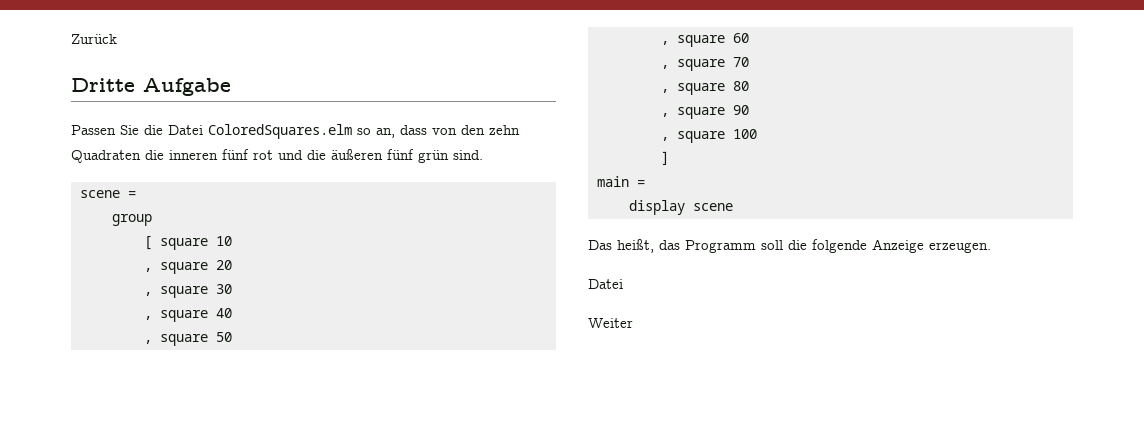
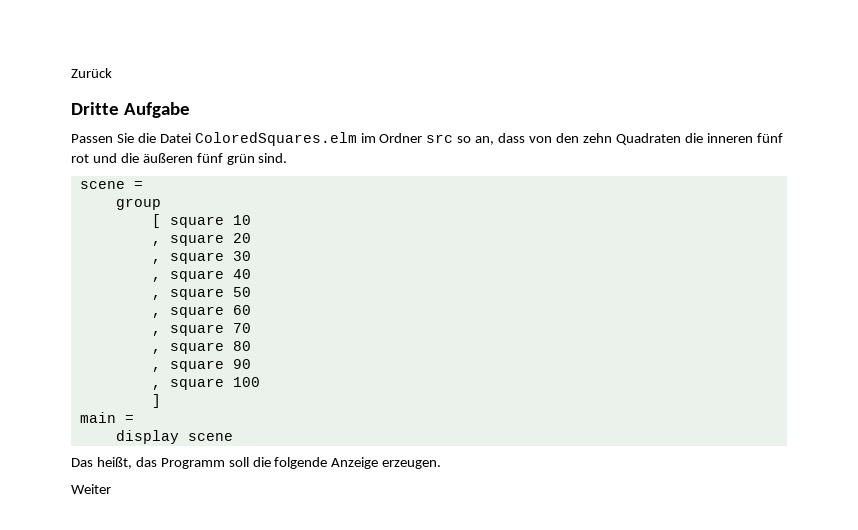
- Passen Sie die Datei ColoredSquares.elm so an, dass von den zehn Quadraten die inneren fünf rot und die äußeren fünf grün sind.
+ Passen Sie die Datei ColoredSquares.elm im Ordner src so an, dass von den zehn Quadraten die inneren fünf rot und die äußeren fünf grün sind.
  Das heißt, das Programm soll die folgende Anzeige erzeugen.
- Datei

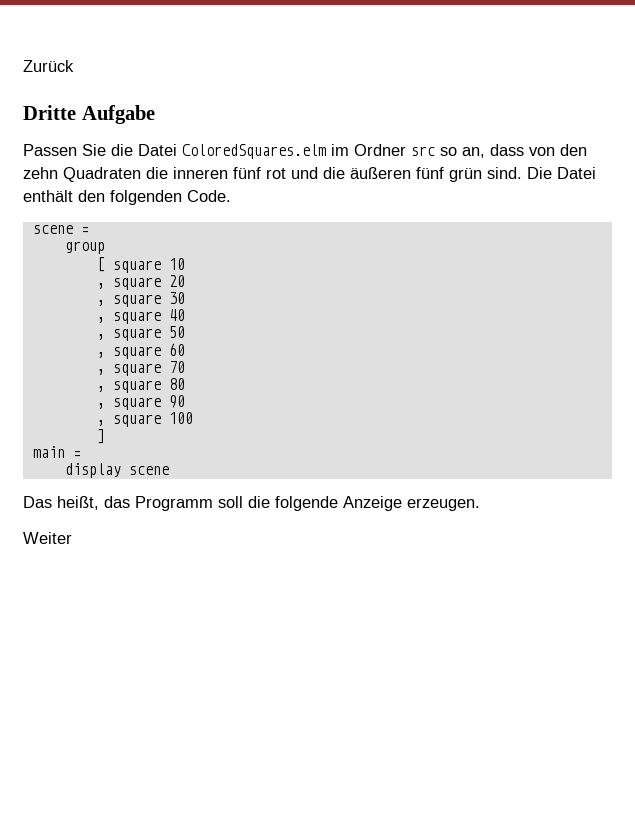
+ Die Datei enthält den folgenden Code.

